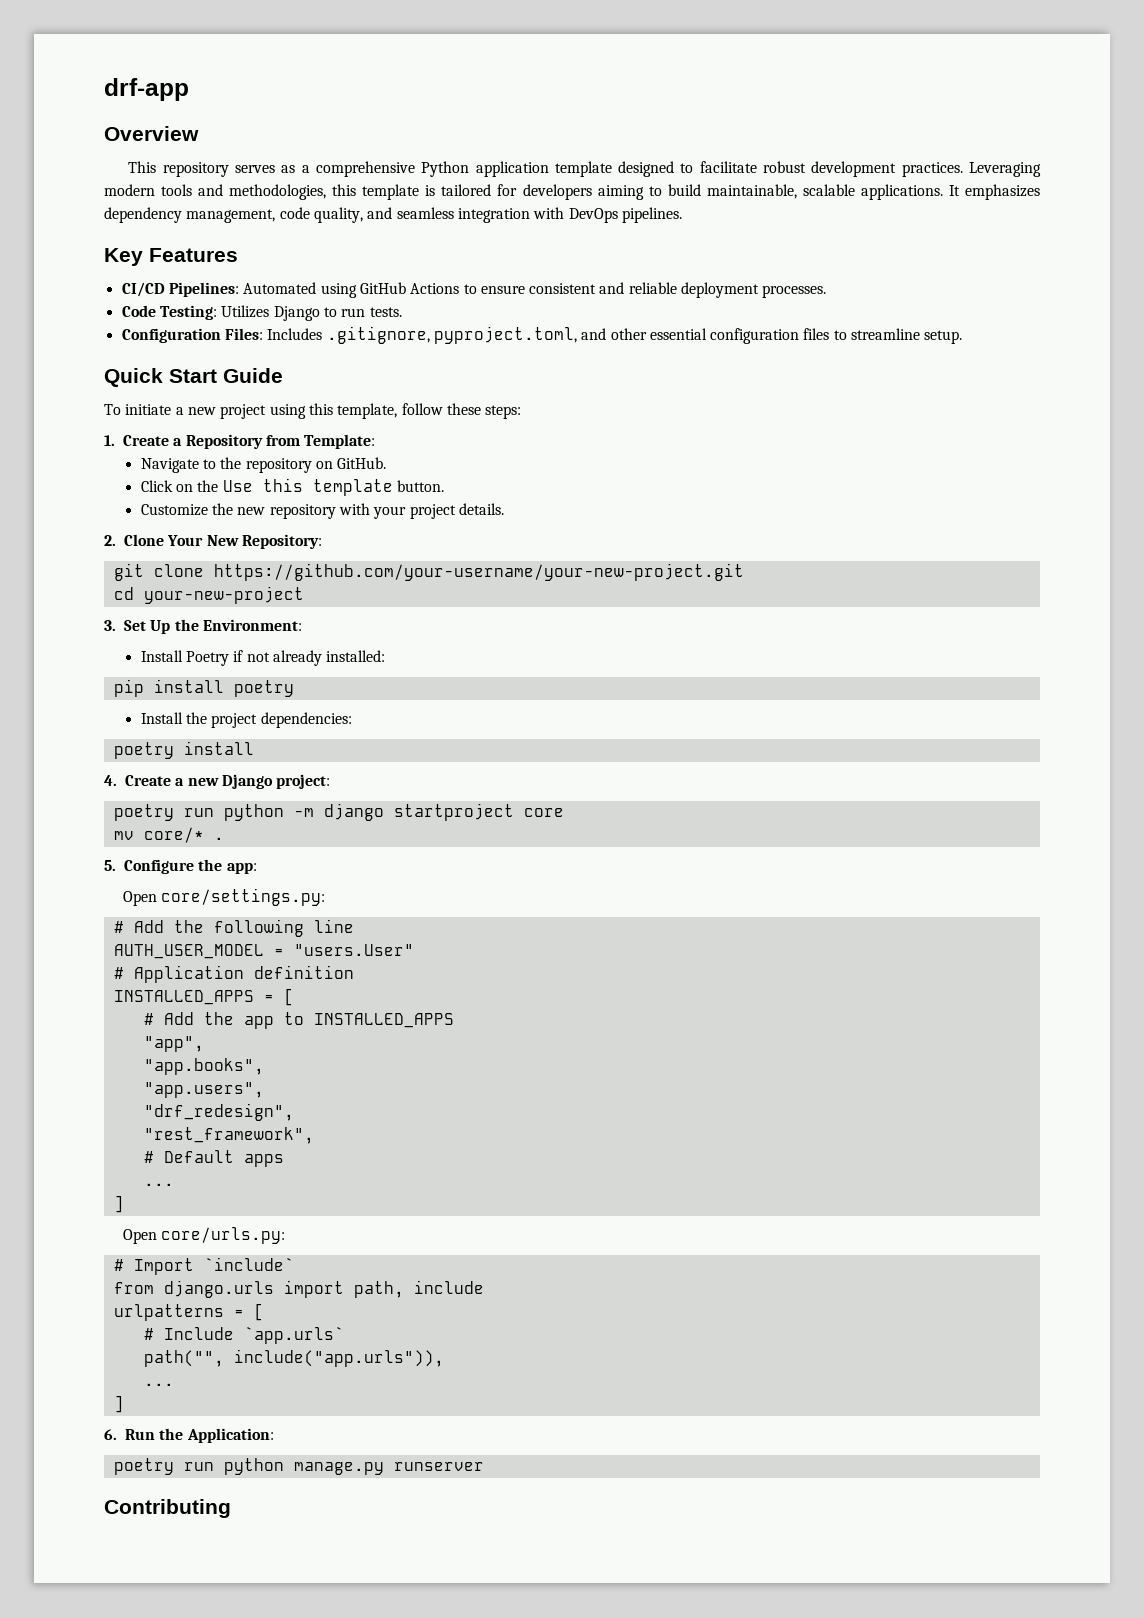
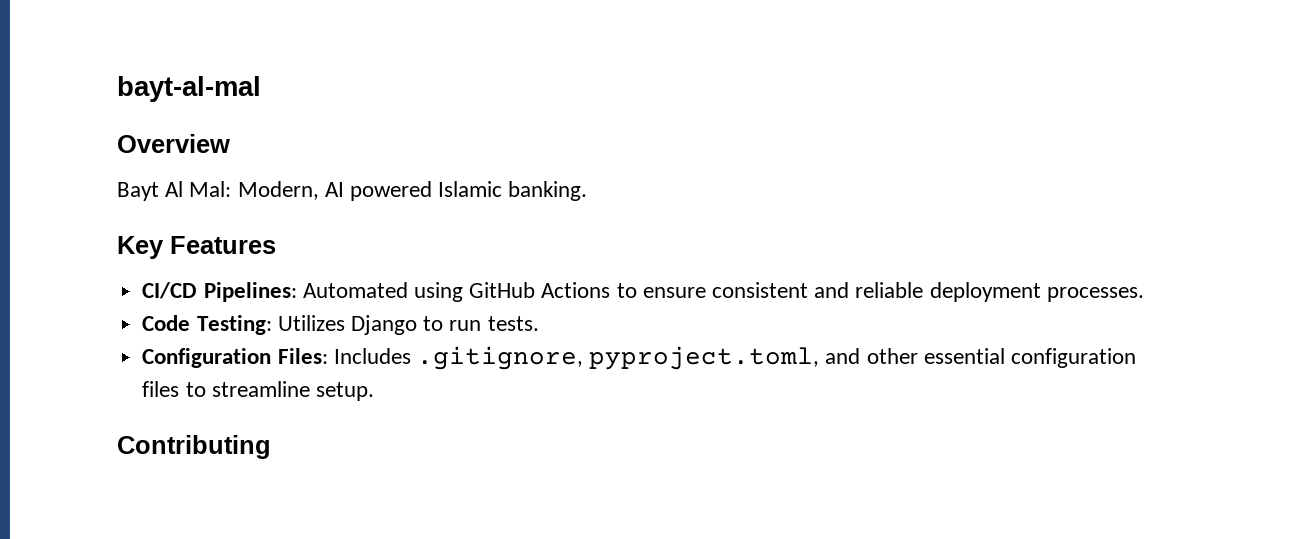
- drf-app
+ bayt-al-mal
- This repository serves as a comprehensive Python application template designed to facilitate robust development practices. Leveraging modern tools and methodologies, this template is tailored for developers aiming to build maintainable, scalable applications. It emphasizes dependency management, code quality, and seamless integration with DevOps pipelines.
+ Bayt Al Mal: Modern, AI powered Islamic banking.
- Quick Start Guide
- To initiate a new project using this template, follow these steps:
- 1. Create a Repository from Template:
- Navigate to the repository on GitHub.
- Click on the Use this template button.
- Customize the new repository with your project details.
- 2. Clone Your New Repository:
- git clone https://github.com/your-username/your-new-project.git
- cd your-new-project
- 3. Set Up the Environment:
- Install Poetry if not already installed:
- pip install poetry
- Install the project dependencies:
- poetry install
- 4. Create a new Django project:
- poetry run python -m django startproject core
- mv core/* .
- 5. Configure the app:
- Open core/settings.py:
- # Add the following line
- AUTH_USER_MODEL = "users.User"
- # Application definition
- INSTALLED_APPS = [
- # Add the app to INSTALLED_APPS
- "app",
- "app.books",
- "app.users",
- "drf_redesign",
- "rest_framework",
- # Default apps
- ...
- ]
- Open core/urls.py:
- # Import `include`
- from django.urls import path, include
- urlpatterns = [
- # Include `app.urls`
- path("", include("app.urls")),
- ...
- ]
- 6. Run the Application:
- poetry run python manage.py runserver

